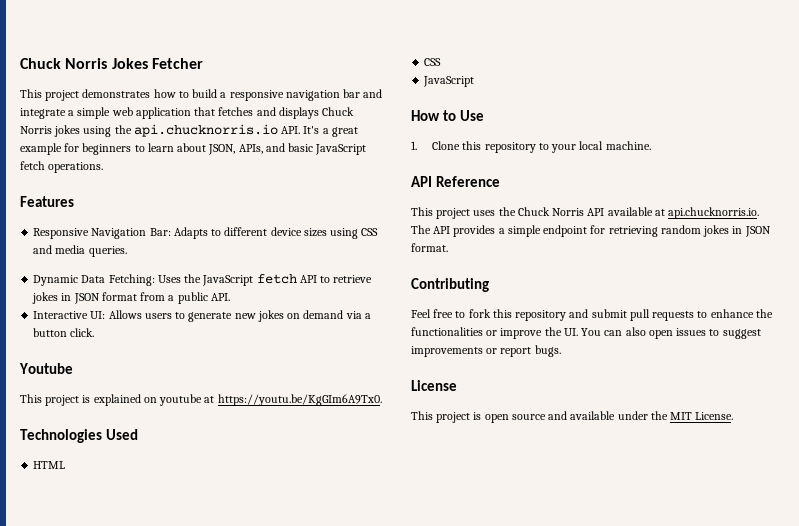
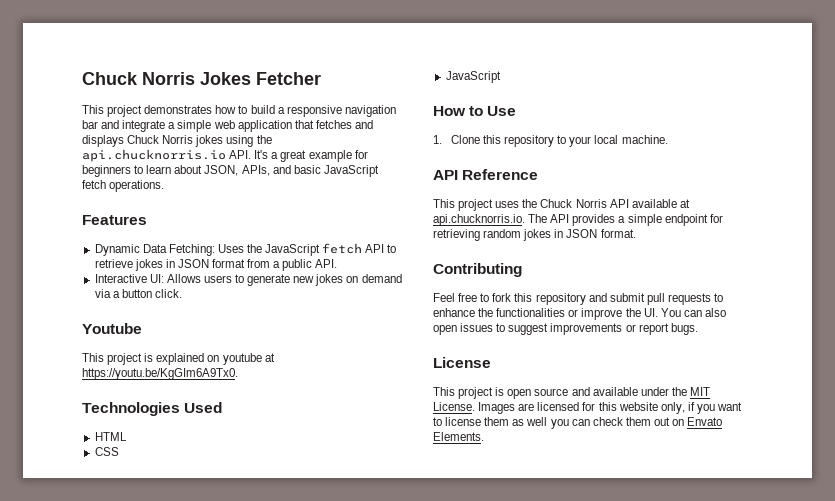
- Responsive Navigation Bar: Adapts to different device sizes using CSS and media queries.
+ Images are licensed for this website only, if you want to license them as well you can check them out on Envato Elements.

